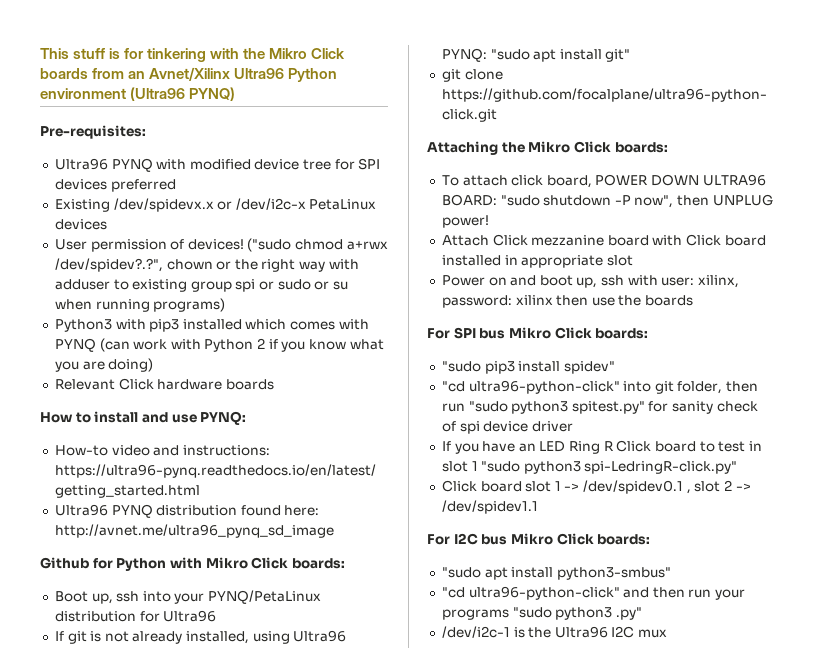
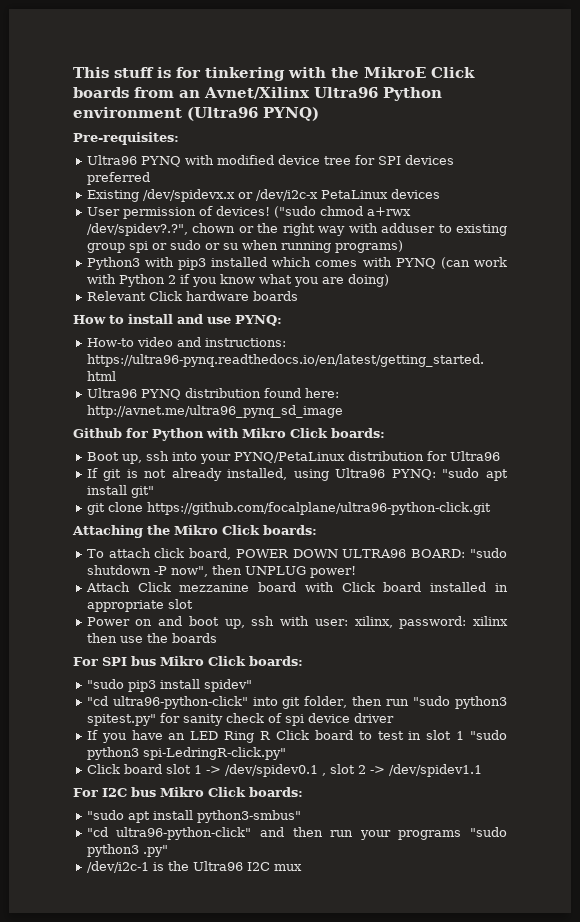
- This stuff is for tinkering with the Mikro Click boards from an Avnet/Xilinx Ultra96 Python environment (Ultra96 PYNQ)
+ This stuff is for tinkering with the MikroE Click boards from an Avnet/Xilinx Ultra96 Python environment (Ultra96 PYNQ)

